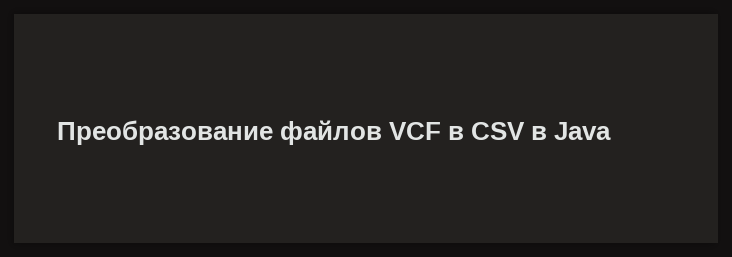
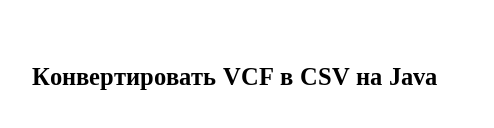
- Преобразование файлов VCF в CSV в Java
+ Конвертировать VCF в CSV на Java

